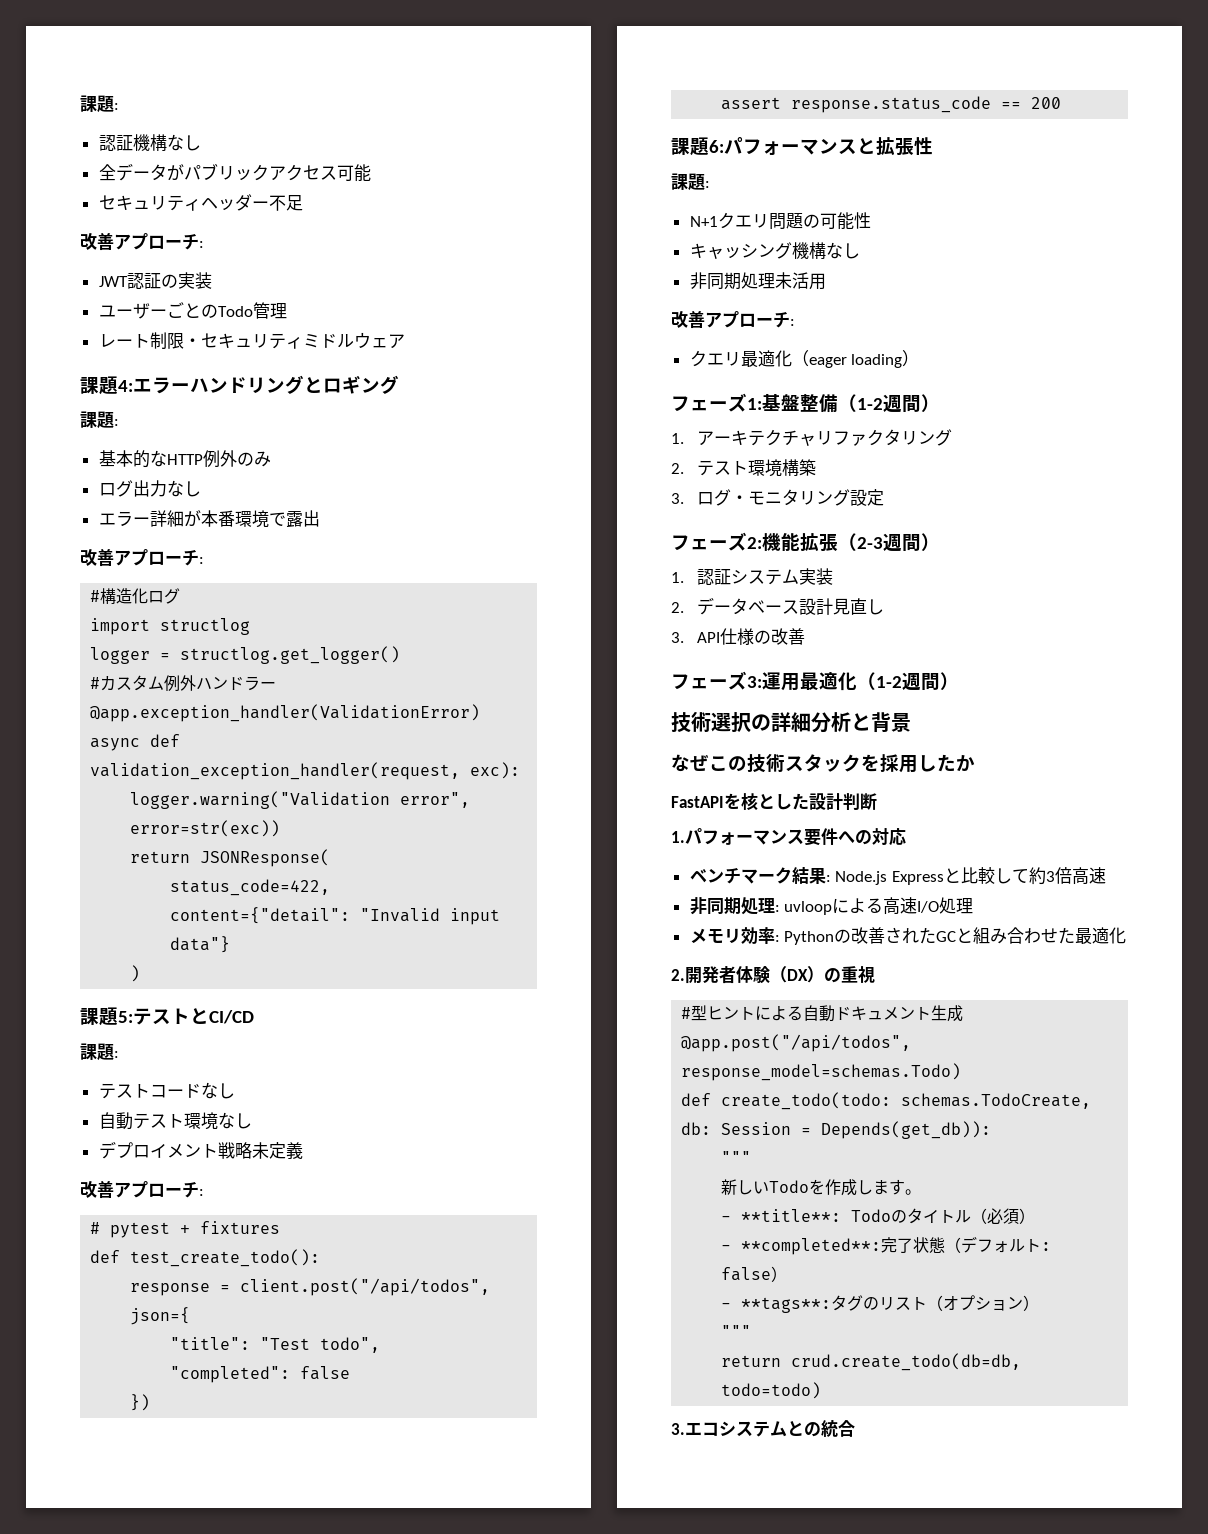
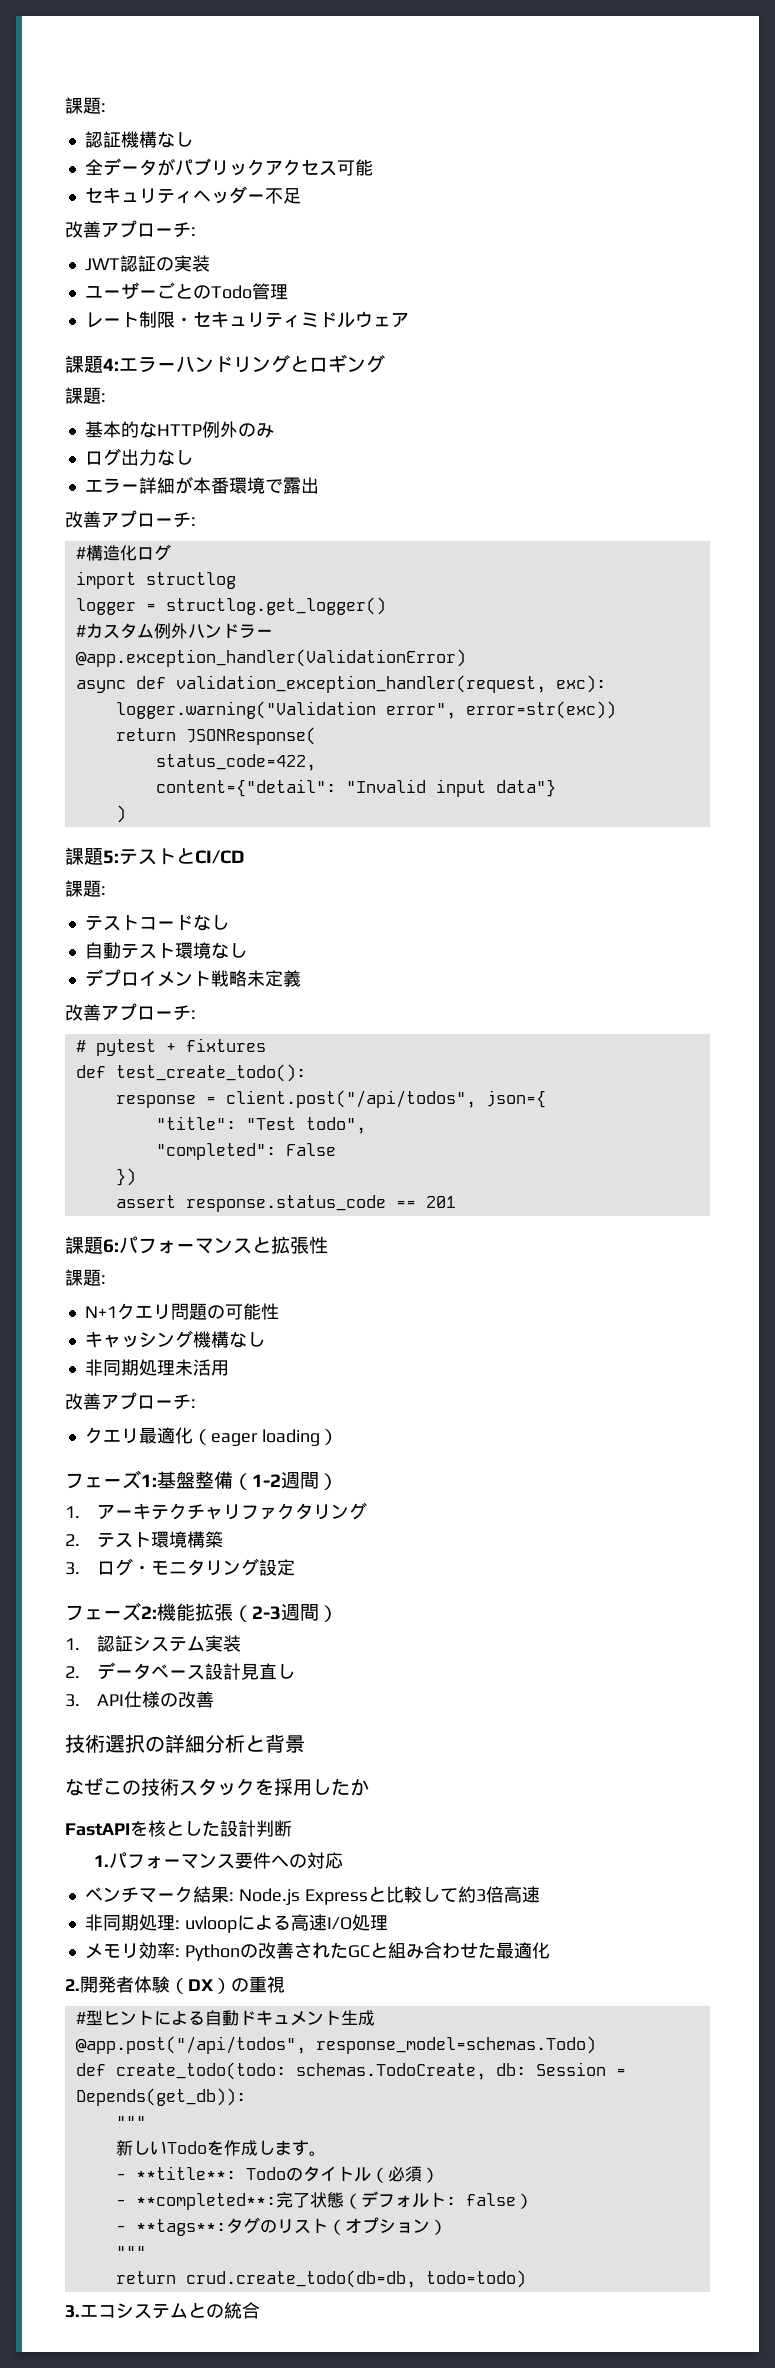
- "completed": false
+ "completed": False
- assert response.status_code == 200
+ assert response.status_code == 201
- フェーズ3:運用最適化（1-2週間）

